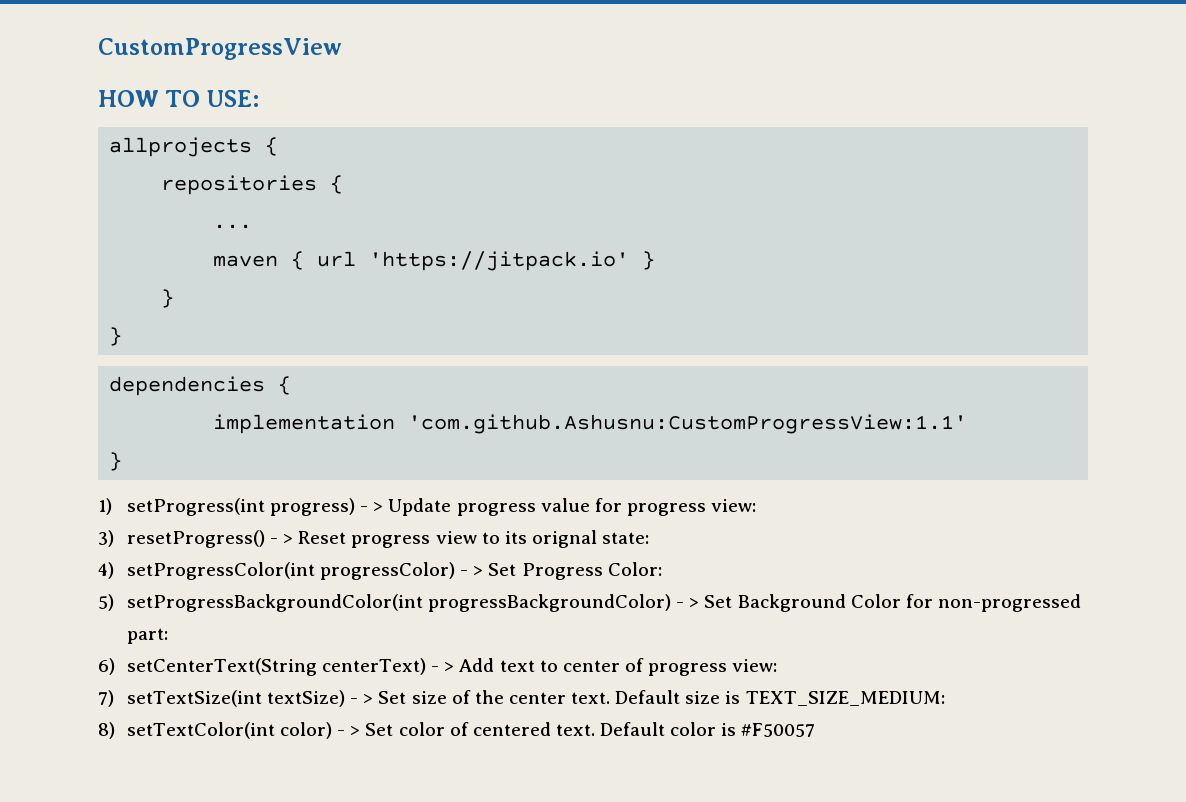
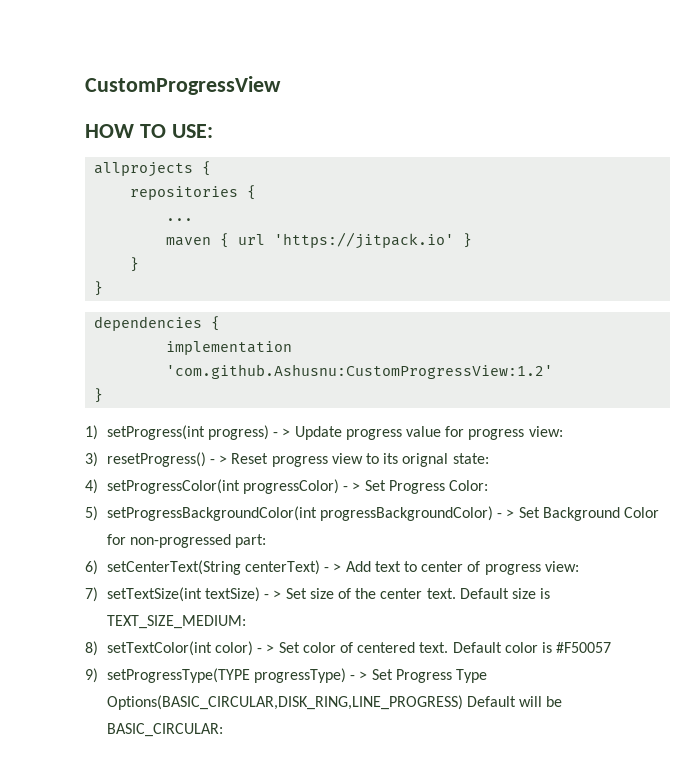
- implementation 'com.github.Ashusnu:CustomProgressView:1.1'
+ implementation 'com.github.Ashusnu:CustomProgressView:1.2'
+ 9) setProgressType(TYPE progressType) - > Set Progress Type Options(BASIC_CIRCULAR,DISK_RING,LINE_PROGRESS) Default will be BASIC_CIRCULAR:

